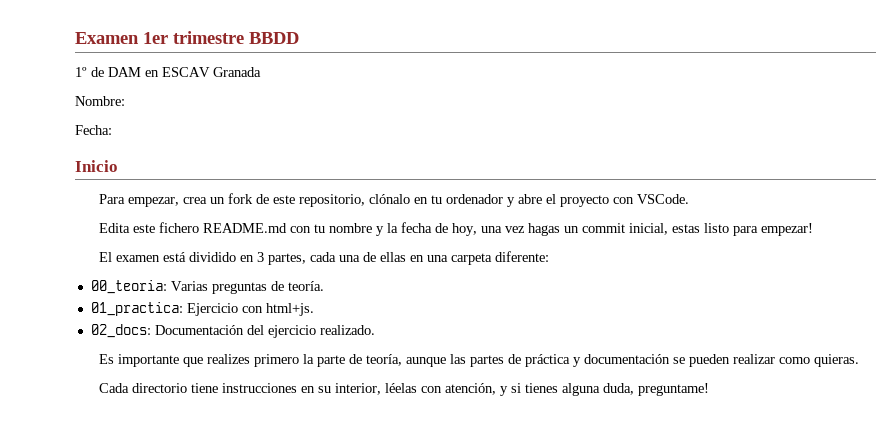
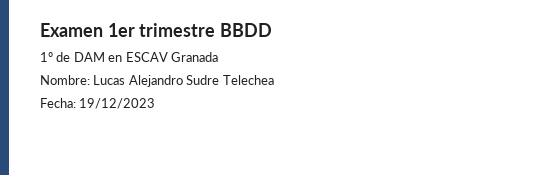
- Nombre:
- Fecha:
- Inicio
- Para empezar, crea un fork de este repositorio, clónalo en tu ordenador y abre el proyecto con VSCode.
- Edita este fichero README.md con tu nombre y la fecha de hoy, una vez hagas un commit inicial, estas listo para empezar!
- El examen está dividido en 3 partes, cada una de ellas en una carpeta diferente:
- 00_teoria: Varias preguntas de teoría.
- 01_practica: Ejercicio con html+js.
- 02_docs: Documentación del ejercicio realizado.
- Es importante que realizes primero la parte de teoría, aunque las partes de práctica y documentación se pueden realizar como quieras.
- Cada directorio tiene instrucciones en su interior, léelas con atención, y si tienes alguna duda, preguntame!
+ Nombre: Lucas Alejandro Sudre Telechea
+ Fecha: 19/12/2023

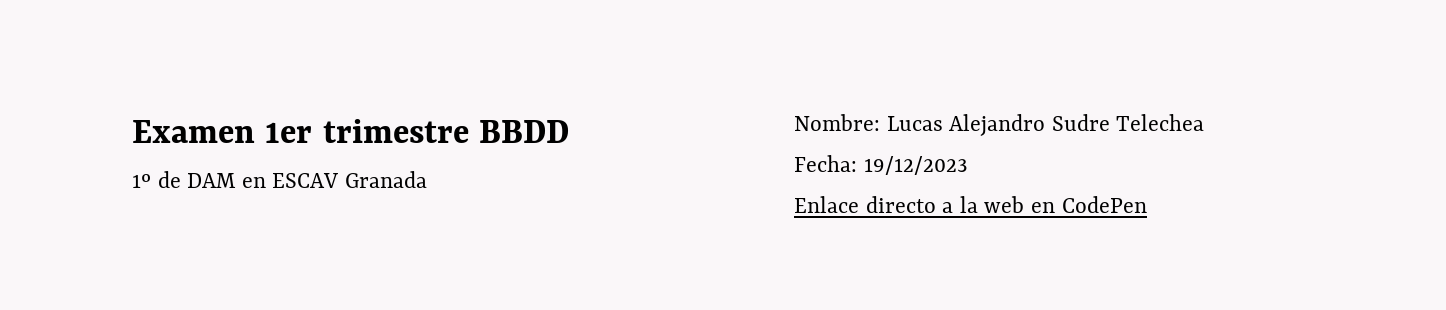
+ Enlace directo a la web en CodePen

